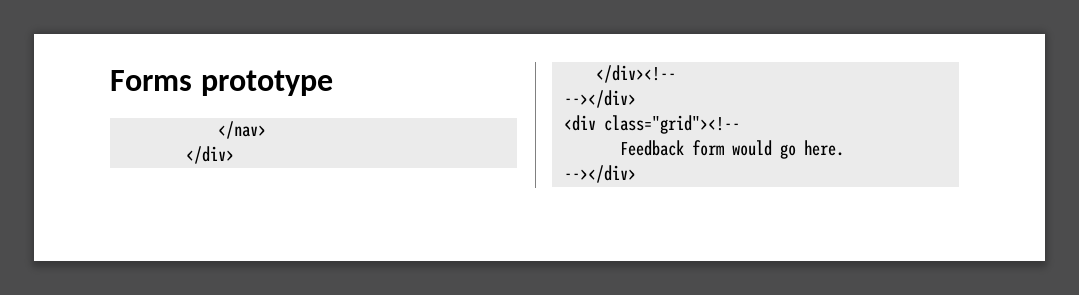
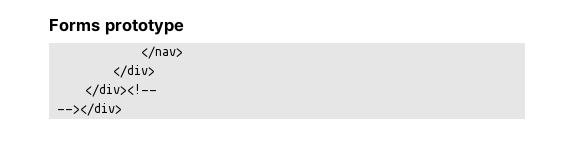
- <div class="grid"><!--
- Feedback form would go here.
- --></div>

